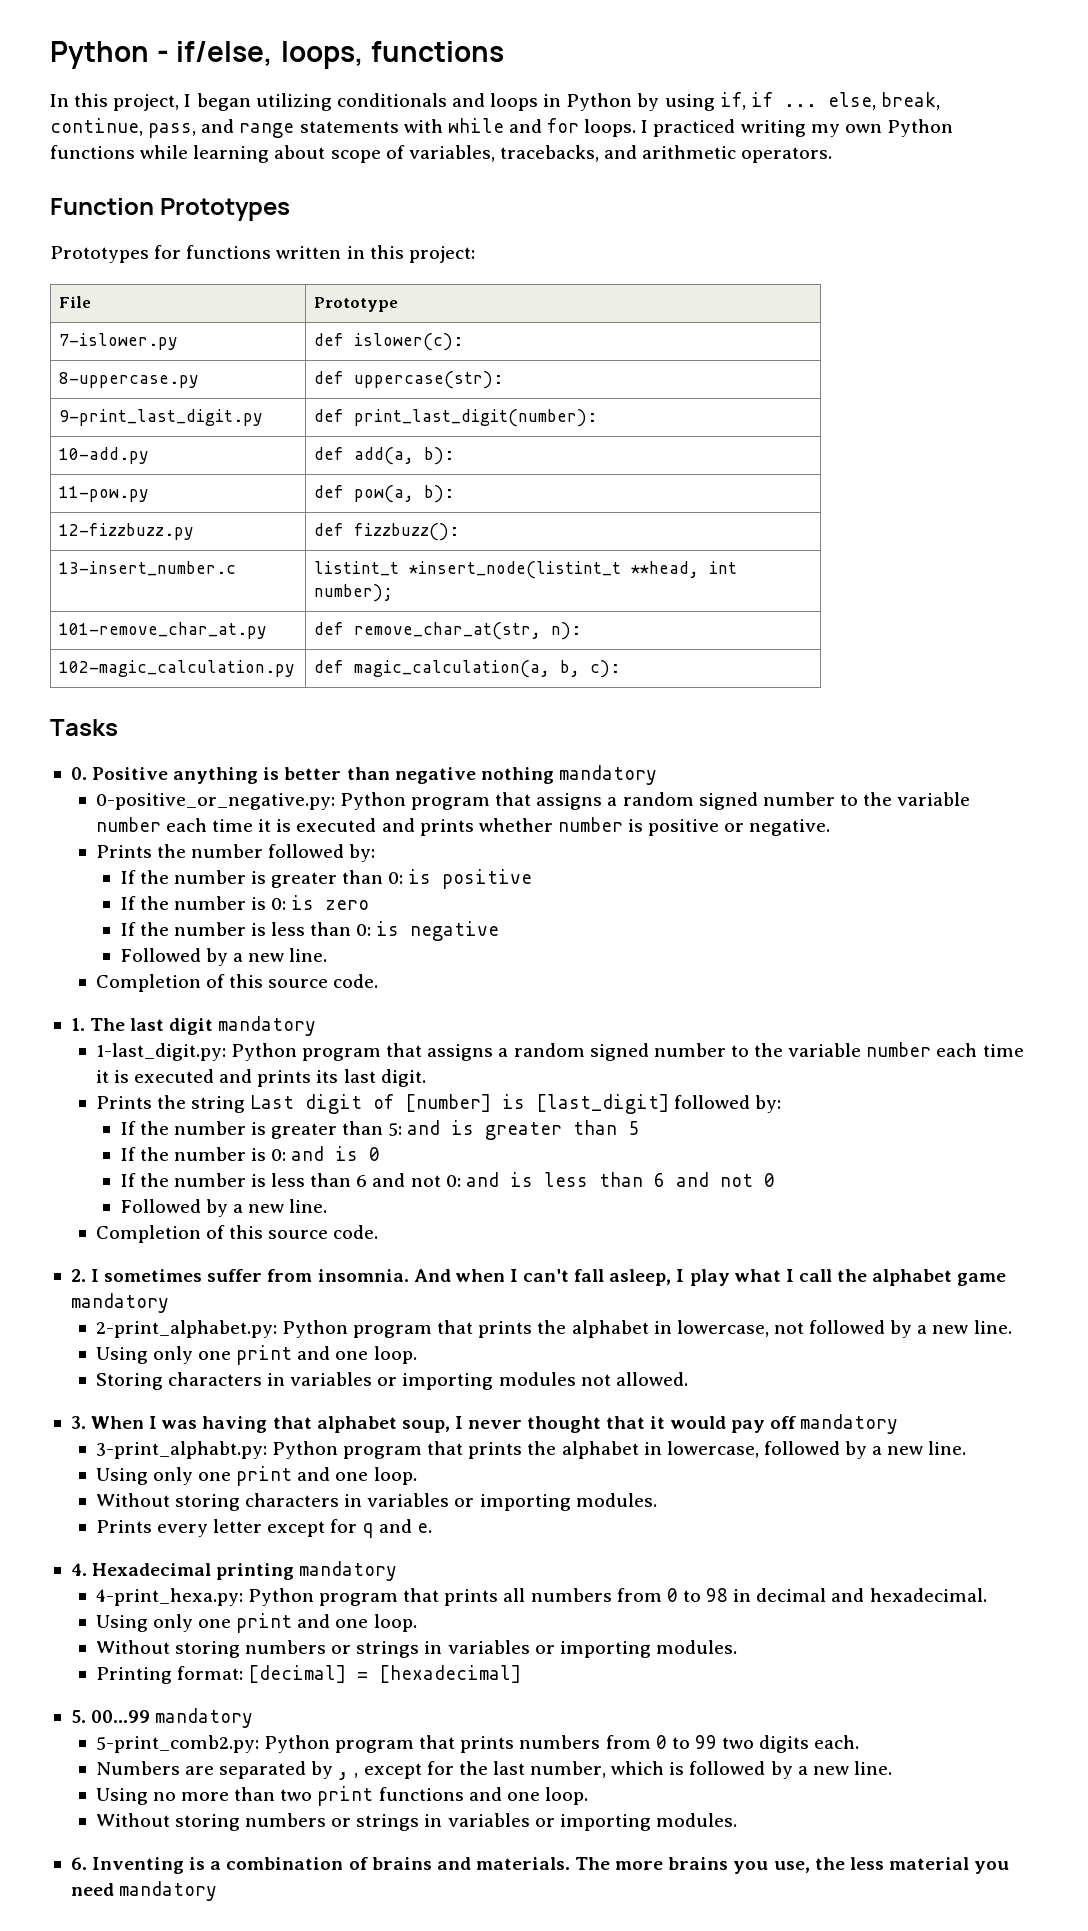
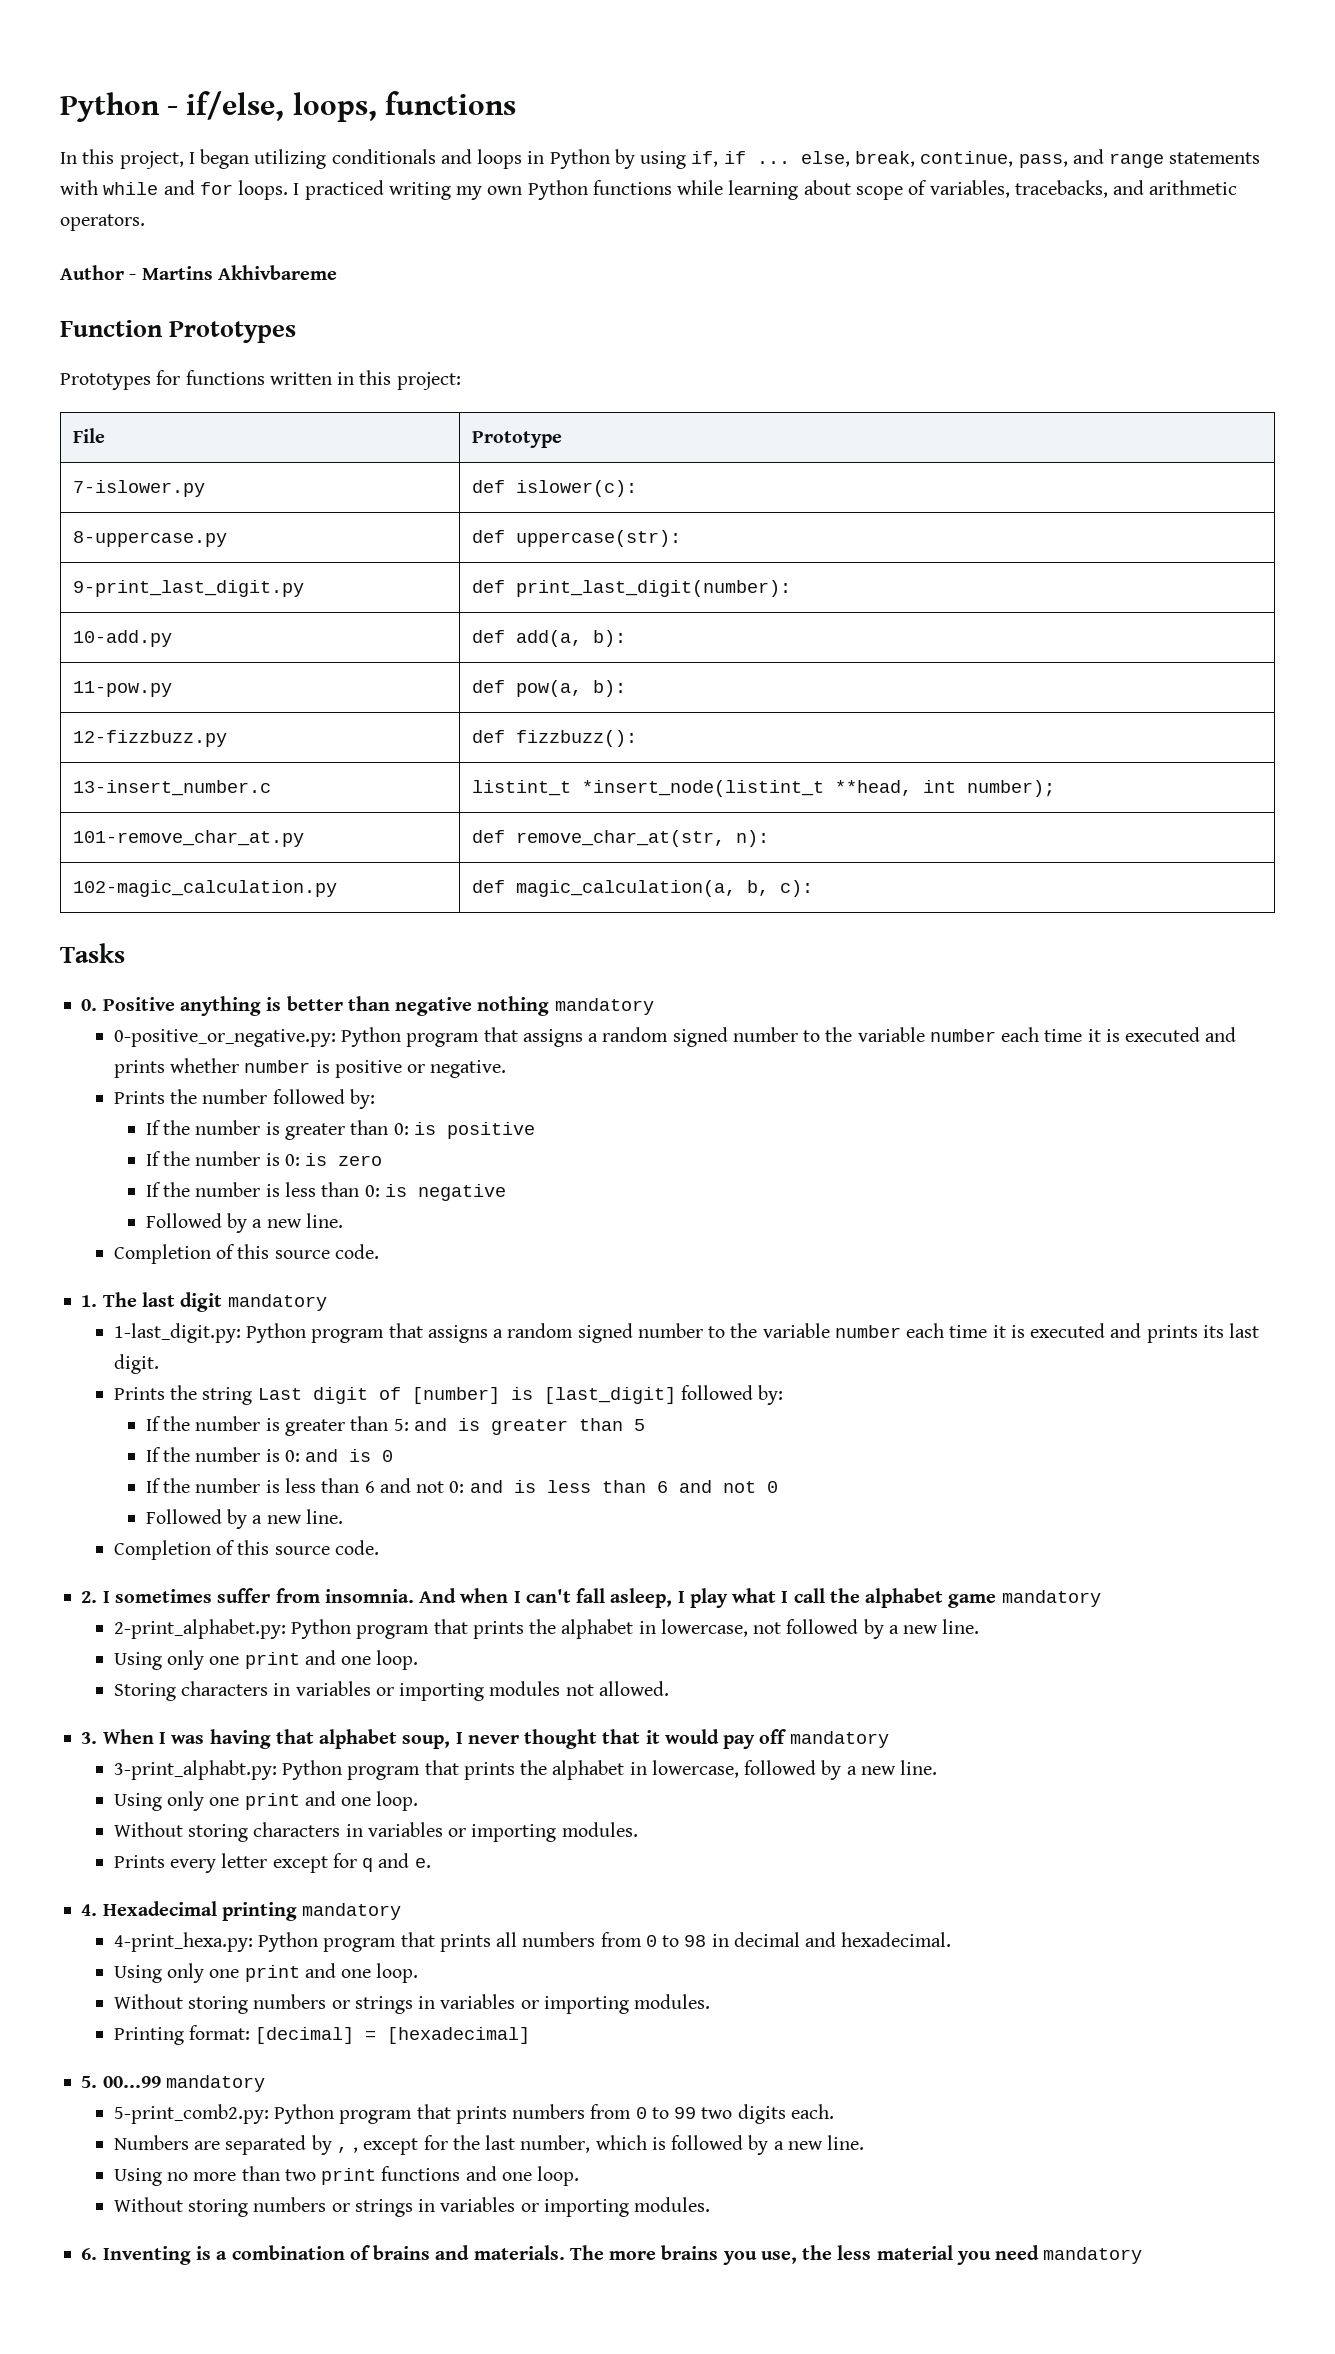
+ Author - Martins Akhivbareme

